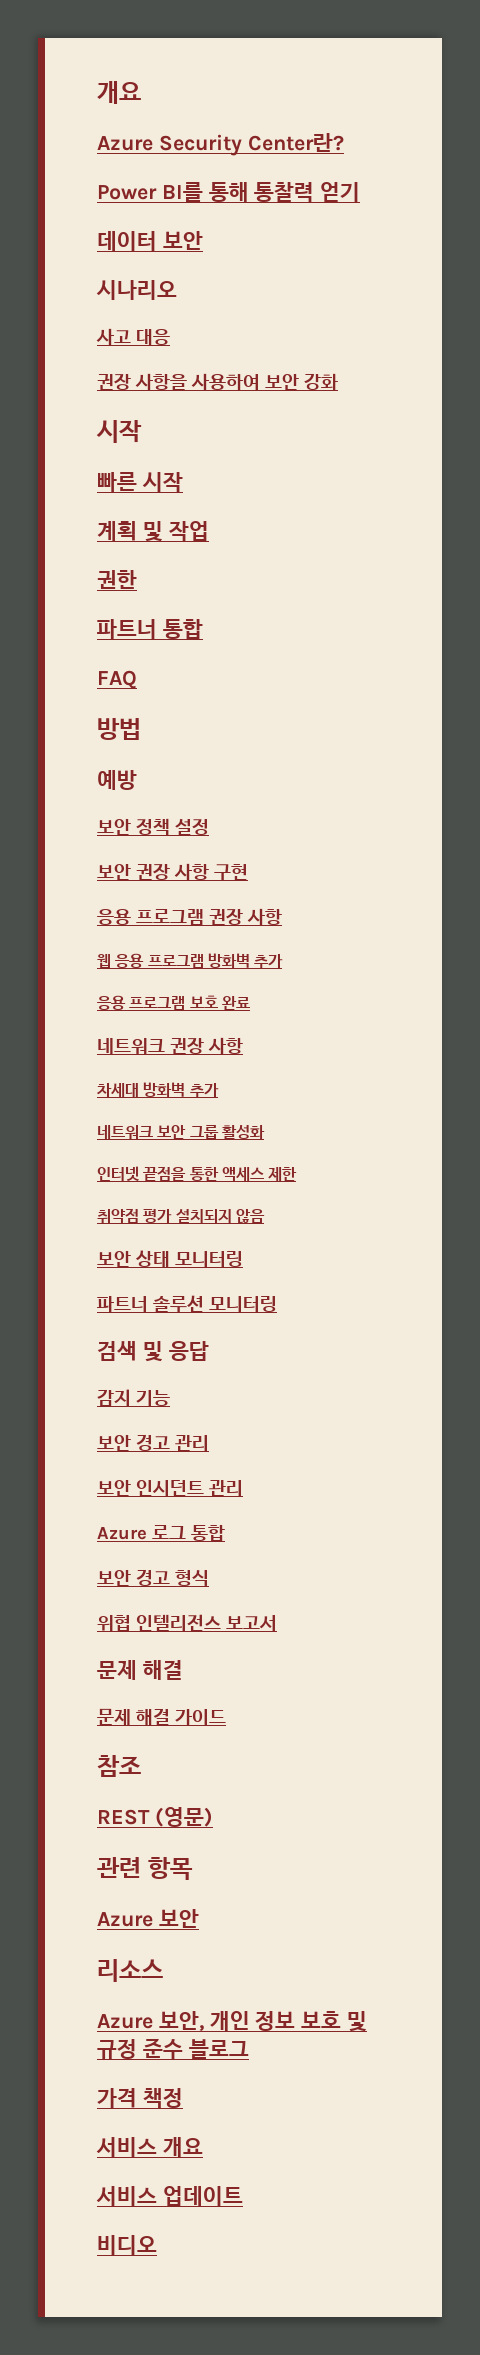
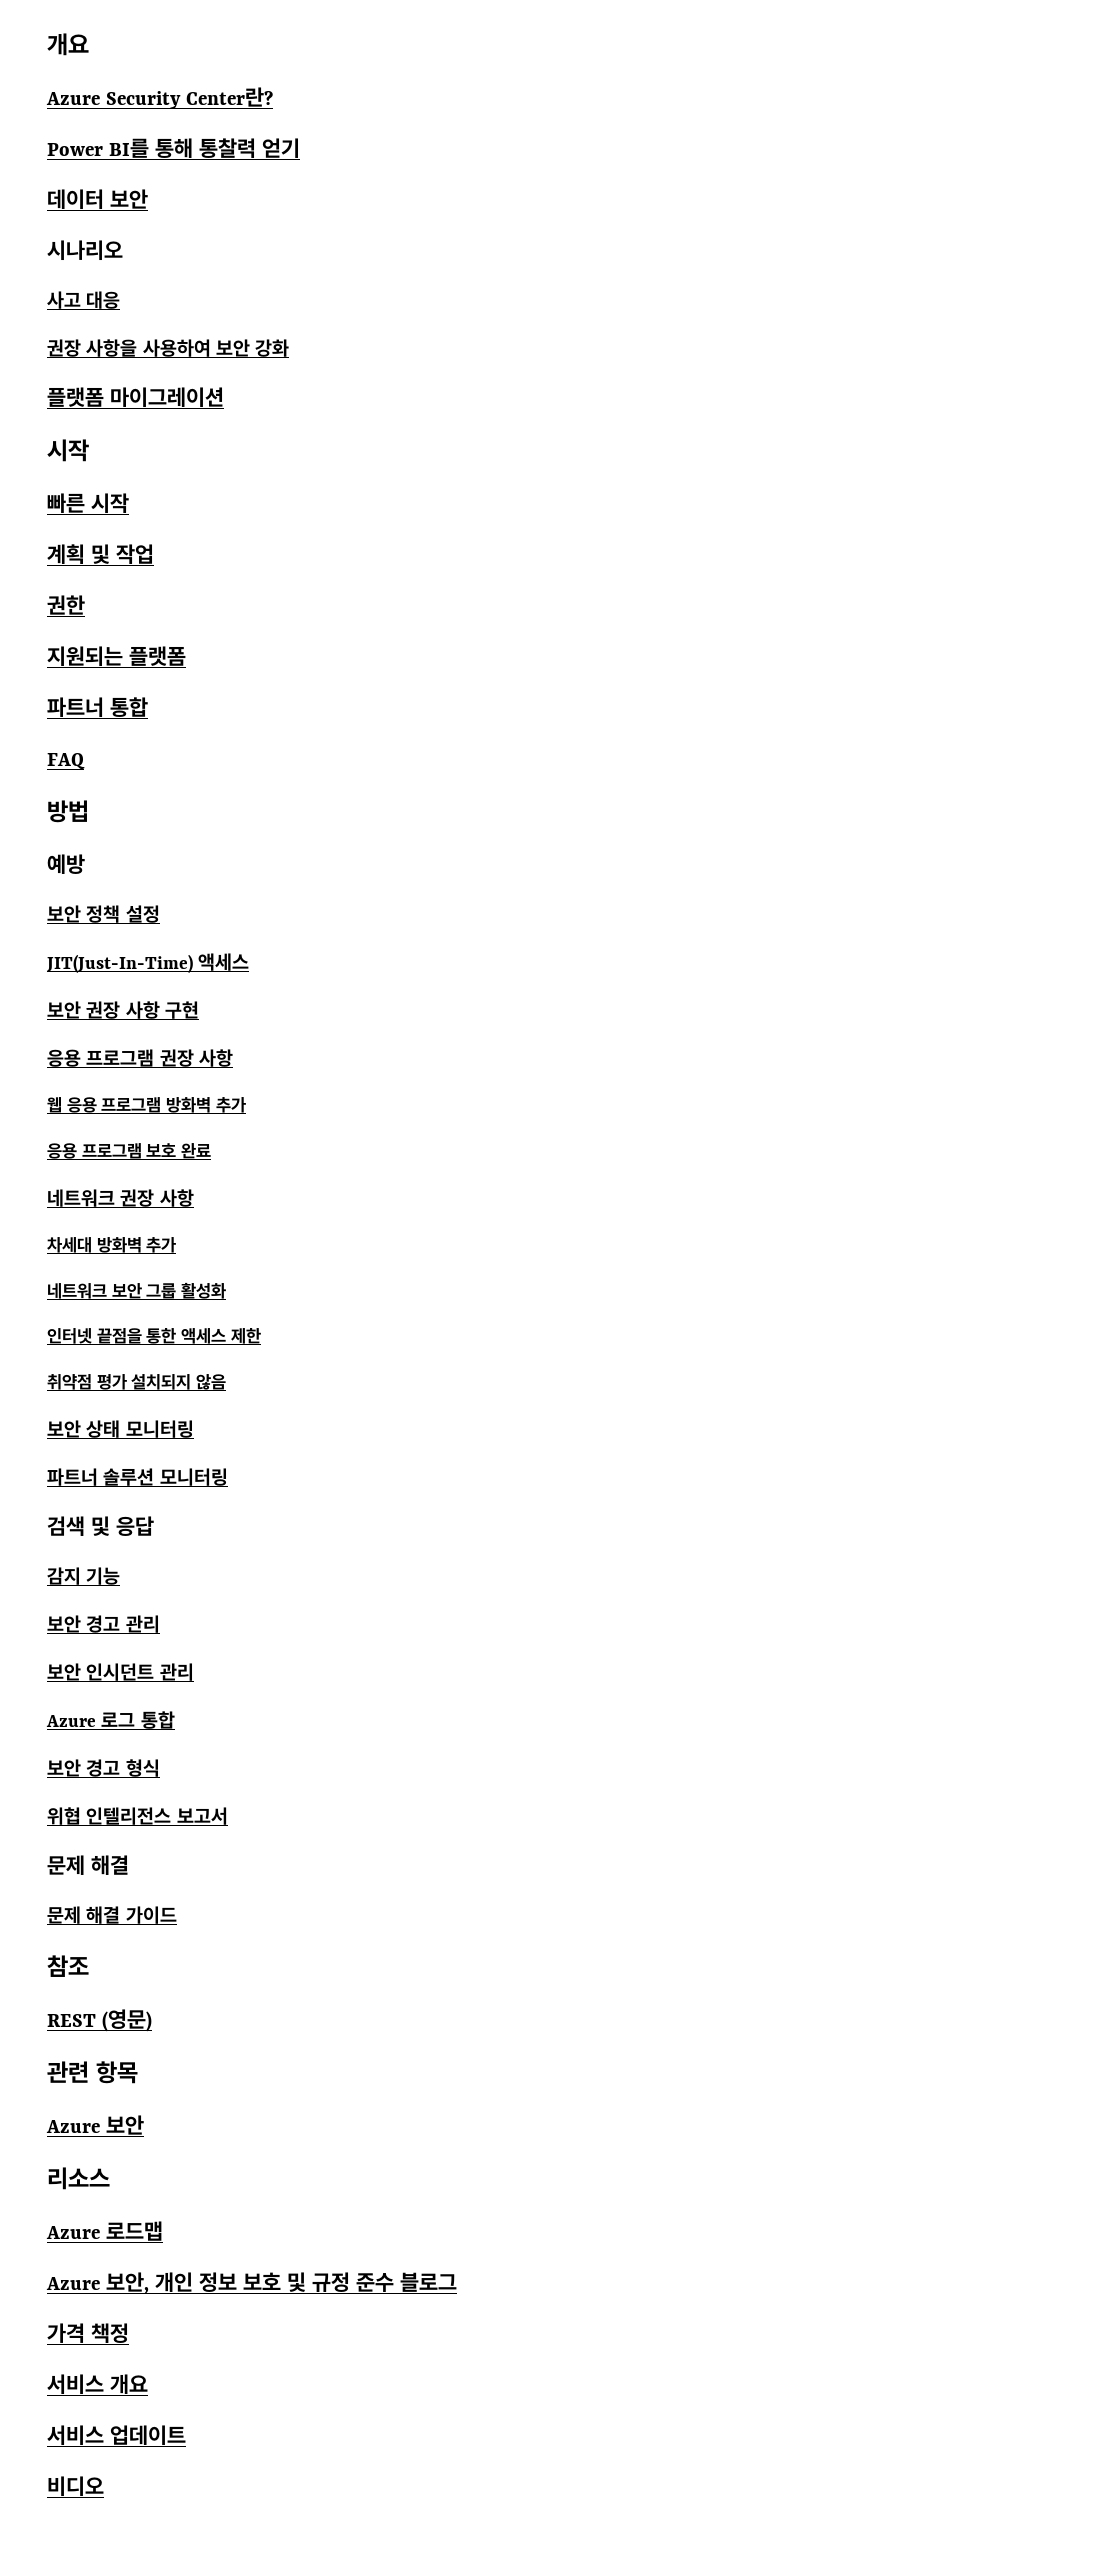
+ 플랫폼 마이그레이션
+ 지원되는 플랫폼
+ JIT(Just-In-Time) 액세스
+ Azure 로드맵

